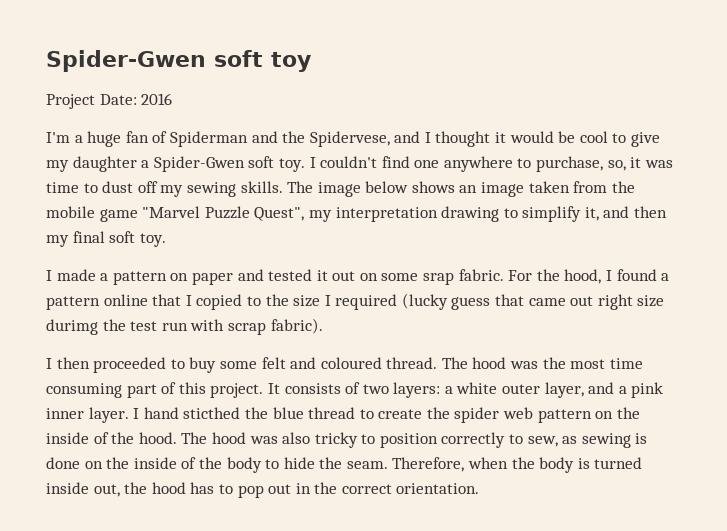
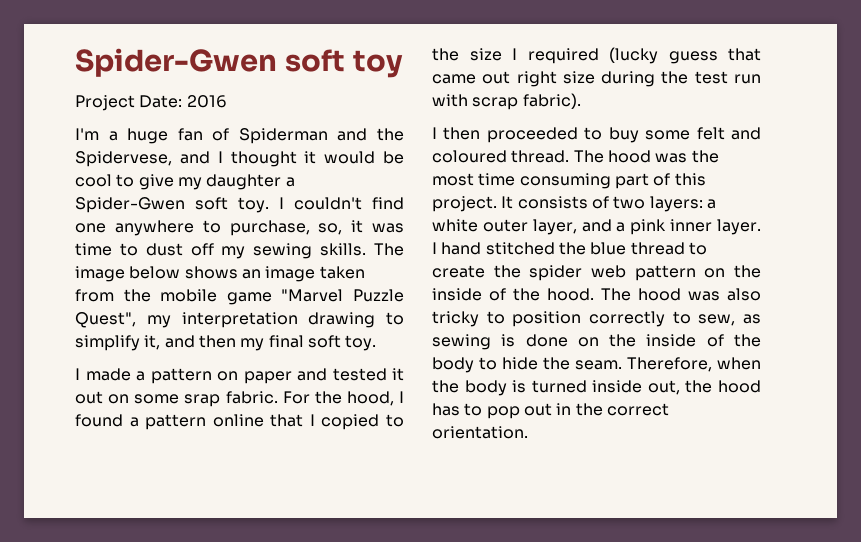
- For the hood, I found a pattern online that I copied to the size I required (lucky guess that came out right size durimg the test run with scrap fabric).
+ For the hood, I found a pattern online that I copied to the size I required (lucky guess that came out right size during the test run with scrap fabric).
- I hand sticthed the blue thread to create the spider web pattern on the inside of the hood.
+ I hand stitched the blue thread to create the spider web pattern on the inside of the hood.

